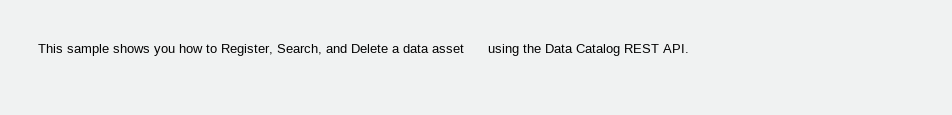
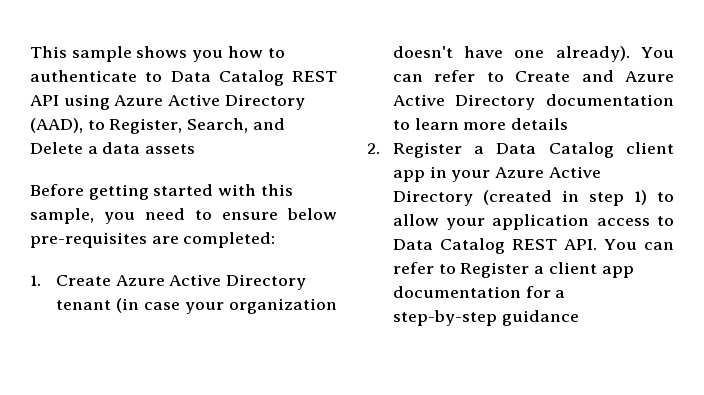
- This sample shows you how to Register, Search, and Delete a data asset using the Data Catalog REST API.
+ This sample shows you how to authenticate to Data Catalog REST API using Azure Active Directory (AAD), to Register, Search, and Delete a data assets
+ Before getting started with this sample, you need to ensure below pre-requisites are completed:
+ 1. Create Azure Active Directory tenant (in case your organization doesn't have one already). You can refer to Create and Azure Active Directory documentation to learn more details
+ 2. Register a Data Catalog client app in your Azure Active Directory (created in step 1) to allow your application access to Data Catalog REST API. You can refer to Register a client app documentation for a step-by-step guidance

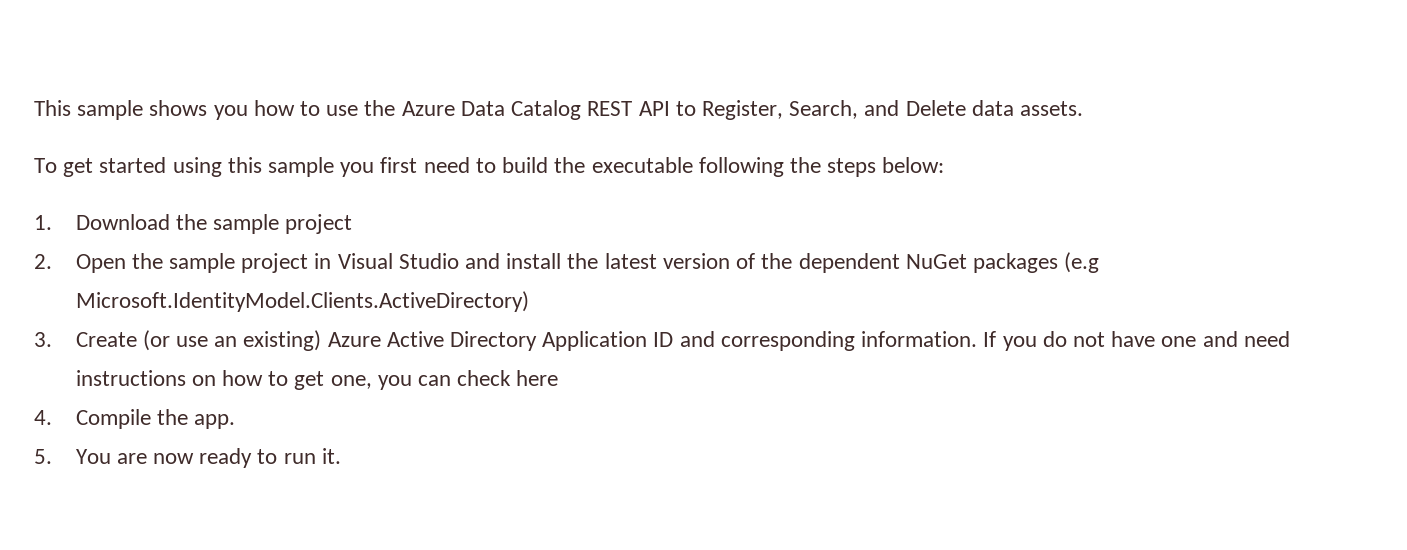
- This sample shows you how to authenticate to Data Catalog REST API using Azure Active Directory (AAD), to Register, Search, and Delete a data assets
- Before getting started with this sample, you need to ensure below pre-requisites are completed:
- 1. Create Azure Active Directory tenant (in case your organization doesn't have one already). You can refer to Create and Azure Active Directory documentation to learn more details
- 2. Register a Data Catalog client app in your Azure Active Directory (created in step 1) to allow your application access to Data Catalog REST API. You can refer to Register a client app documentation for a step-by-step guidance
+ This sample shows you how to use the Azure Data Catalog REST API to Register, Search, and Delete data assets.
+ To get started using this sample you first need to build the executable following the steps below:
+ 1. Download the sample project
+ 2. Open the sample project in Visual Studio and install the latest version of the dependent NuGet packages (e.g Microsoft.IdentityModel.Clients.ActiveDirectory)
+ 3. Create (or use an existing) Azure Active Directory Application ID and corresponding information. If you do not have one and need instructions on how to get one, you can check here
+ 4. Compile the app.
+ 5. You are now ready to run it.

